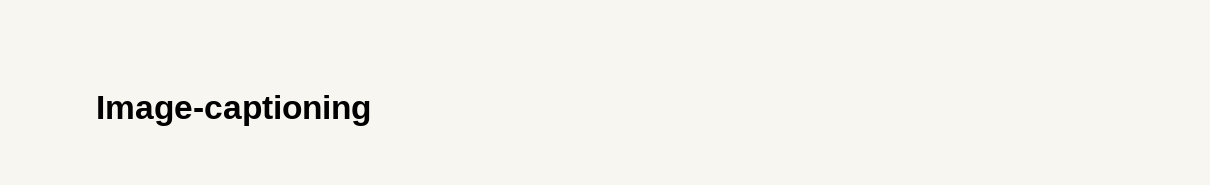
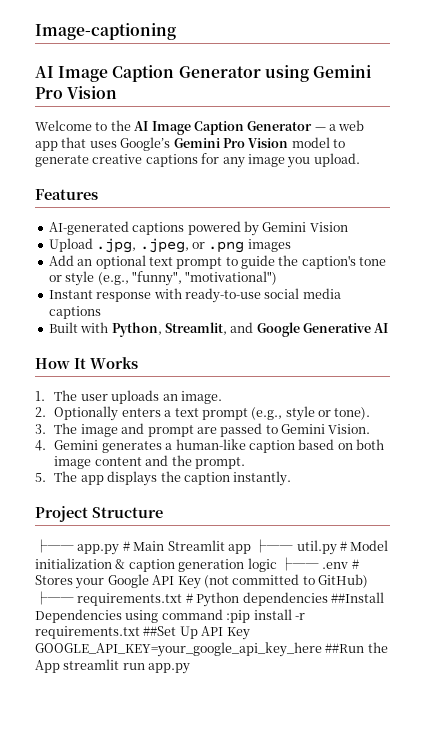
+ AI Image Caption Generator using Gemini Pro Vision
+ Welcome to the AI Image Caption Generator — a web app that uses Google’s Gemini Pro Vision model to generate creative captions for any image you upload.
+ Features
+ AI-generated captions powered by Gemini Vision
+ Upload .jpg, .jpeg, or .png images
+ Add an optional text prompt to guide the caption's tone or style (e.g., "funny", "motivational")
+ Instant response with ready-to-use social media captions
+ Built with Python, Streamlit, and Google Generative AI
+ How It Works
+ 1. The user uploads an image.
+ 2. Optionally enters a text prompt (e.g., style or tone).
+ 3. The image and prompt are passed to Gemini Vision.
+ 4. Gemini generates a human-like caption based on both image content and the prompt.
+ 5. The app displays the caption instantly.
+ Project Structure
+ ├── app.py # Main Streamlit app ├── util.py # Model initialization & caption generation logic ├── .env # Stores your Google API Key (not committed to GitHub) ├── requirements.txt # Python dependencies ##Install Dependencies using command :pip install -r requirements.txt ##Set Up API Key GOOGLE_API_KEY=your_google_api_key_here ##Run the App streamlit run app.py

